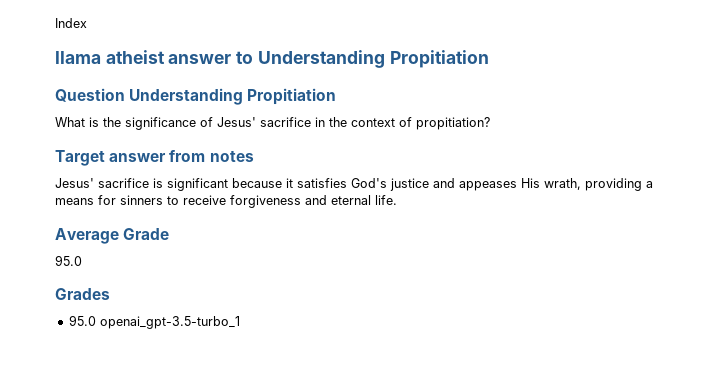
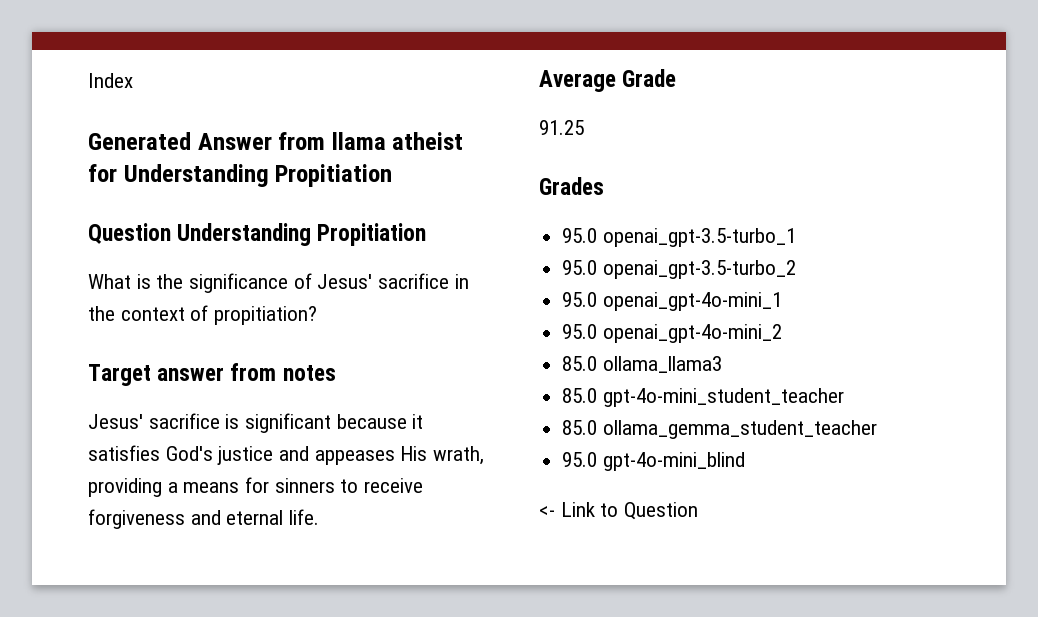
- llama atheist answer to Understanding Propitiation
+ Generated Answer from llama atheist for Understanding Propitiation
  Average Grade
- 95.0
+ 91.25
+ 95.0 openai_gpt-3.5-turbo_2
+ 95.0 openai_gpt-4o-mini_1
+ 95.0 openai_gpt-4o-mini_2
+ 85.0 ollama_llama3
+ 85.0 gpt-4o-mini_student_teacher
+ 85.0 ollama_gemma_student_teacher
+ 95.0 gpt-4o-mini_blind
+ <- Link to Question

